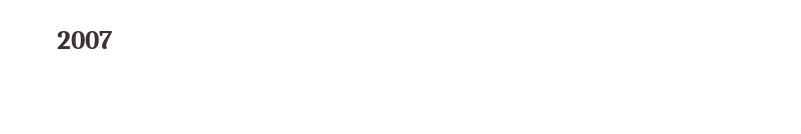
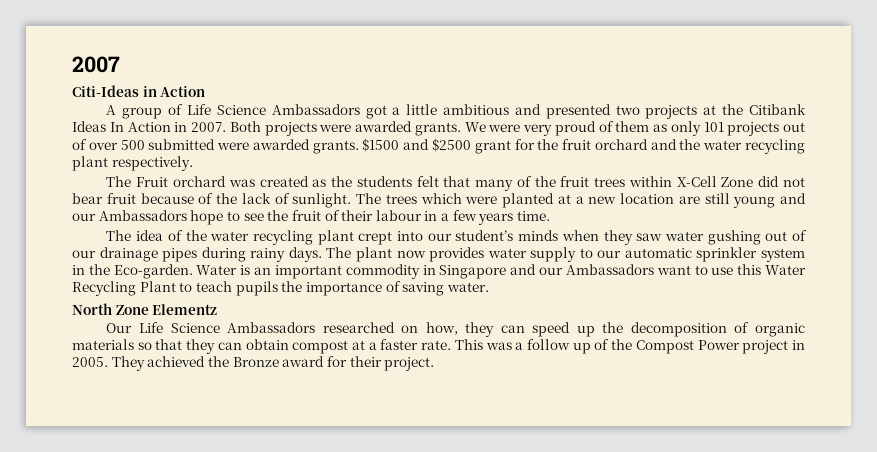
+ Citi-Ideas in Action
+ A group of Life Science Ambassadors got a little ambitious and presented two projects at the Citibank Ideas In Action in 2007. Both projects were awarded grants. We were very proud of them as only 101 projects out of over 500 submitted were awarded grants. $1500 and $2500 grant for the fruit orchard and the water recycling plant respectively.
+ The Fruit orchard was created as the students felt that many of the fruit trees within X-Cell Zone did not bear fruit because of the lack of sunlight. The trees which were planted at a new location are still young and our Ambassadors hope to see the fruit of their labour in a few years time.
+ The idea of the water recycling plant crept into our student’s minds when they saw water gushing out of our drainage pipes during rainy days. The plant now provides water supply to our automatic sprinkler system in the Eco-garden. Water is an important commodity in Singapore and our Ambassadors want to use this Water Recycling Plant to teach pupils the importance of saving water.
+ North Zone Elementz
+ Our Life Science Ambassadors researched on how, they can speed up the decomposition of organic materials so that they can obtain compost at a faster rate. This was a follow up of the Compost Power project in 2005. They achieved the Bronze award for their project.

